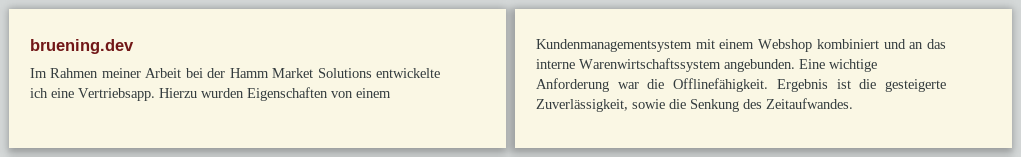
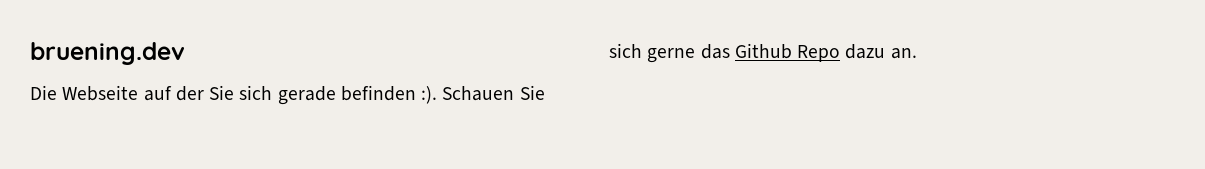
- Im Rahmen meiner Arbeit bei der Hamm Market Solutions entwickelte ich eine Vertriebsapp. Hierzu wurden Eigenschaften von einem Kundenmanagementsystem mit einem Webshop kombiniert und an das interne Warenwirtschaftssystem angebunden. Eine wichtige Anforderung war die Offlinefähigkeit. Ergebnis ist die gesteigerte Zuverlässigkeit, sowie die Senkung des Zeitaufwandes.
+ Die Webseite auf der Sie sich gerade befinden :). Schauen Sie sich gerne das Github Repo dazu an.

